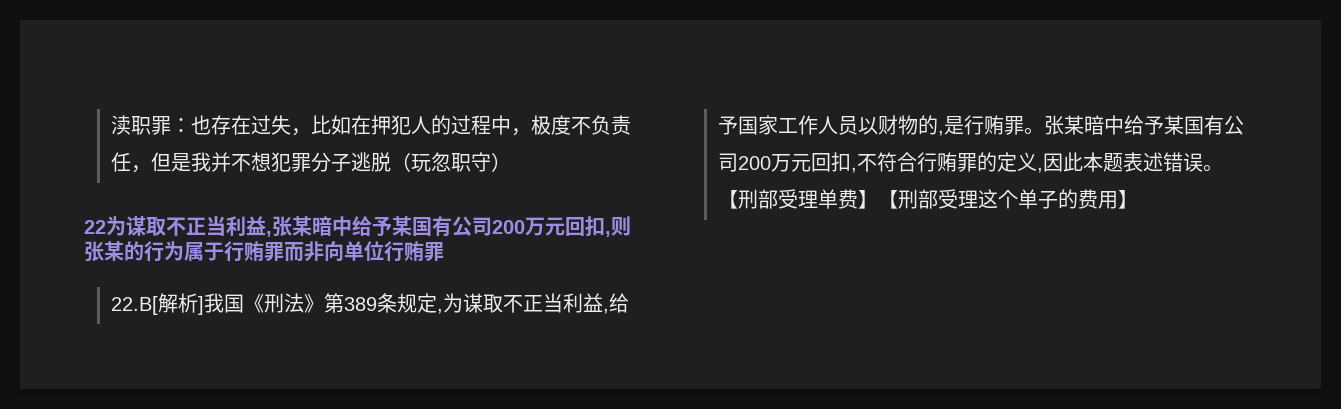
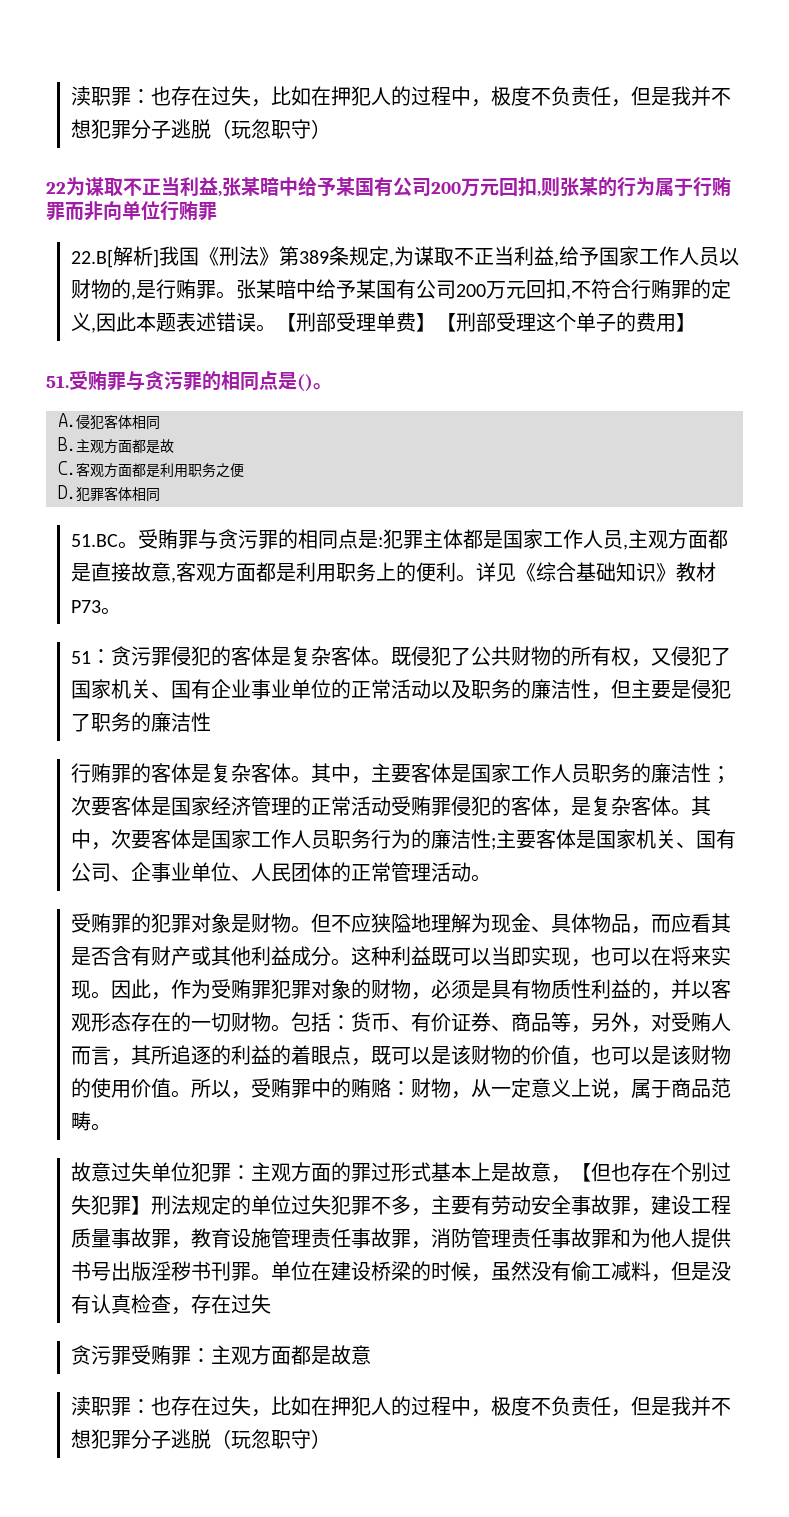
+ 51.受贿罪与贪污罪的相同点是()。
+ A.侵犯客体相同
+ B.主观方面都是故
+ C.客观方面都是利用职务之便
+ D.犯罪客体相同
+ 51.BC。受賄罪与贪污罪的相同点是:犯罪主体都是国家工作人员,主观方面都是直接故意,客观方面都是利用职务上的便利。详见《综合基础知识》教材P73。
+ 51：贪污罪侵犯的客体是复杂客体。既侵犯了公共财物的所有权，又侵犯了国家机关、国有企业事业单位的正常活动以及职务的廉洁性，但主要是侵犯了职务的廉洁性
+ 行贿罪的客体是复杂客体。其中，主要客体是国家工作人员职务的廉洁性；次要客体是国家经济管理的正常活动受贿罪侵犯的客体，是复杂客体。其中，次要客体是国家工作人员职务行为的廉洁性;主要客体是国家机关、国有公司、企事业单位、人民团体的正常管理活动。
+ 受贿罪的犯罪对象是财物。但不应狭隘地理解为现金、具体物品，而应看其是否含有财产或其他利益成分。这种利益既可以当即实现，也可以在将来实现。因此，作为受贿罪犯罪对象的财物，必须是具有物质性利益的，并以客观形态存在的一切财物。包括：货币、有价证券、商品等，另外，对受贿人而言，其所追逐的利益的着眼点，既可以是该财物的价值，也可以是该财物的使用价值。所以，受贿罪中的贿赂：财物，从一定意义上说，属于商品范畴。
+ 故意过失单位犯罪：主观方面的罪过形式基本上是故意，【但也存在个别过失犯罪】刑法规定的单位过失犯罪不多，主要有劳动安全事故罪，建设工程质量事故罪，教育设施管理责任事故罪，消防管理责任事故罪和为他人提供书号出版淫秽书刊罪。单位在建设桥梁的时候，虽然没有偷工减料，但是没有认真检查，存在过失
+ 贪污罪受贿罪：主观方面都是故意
+ 渎职罪：也存在过失，比如在押犯人的过程中，极度不负责任，但是我并不想犯罪分子逃脱（玩忽职守）

